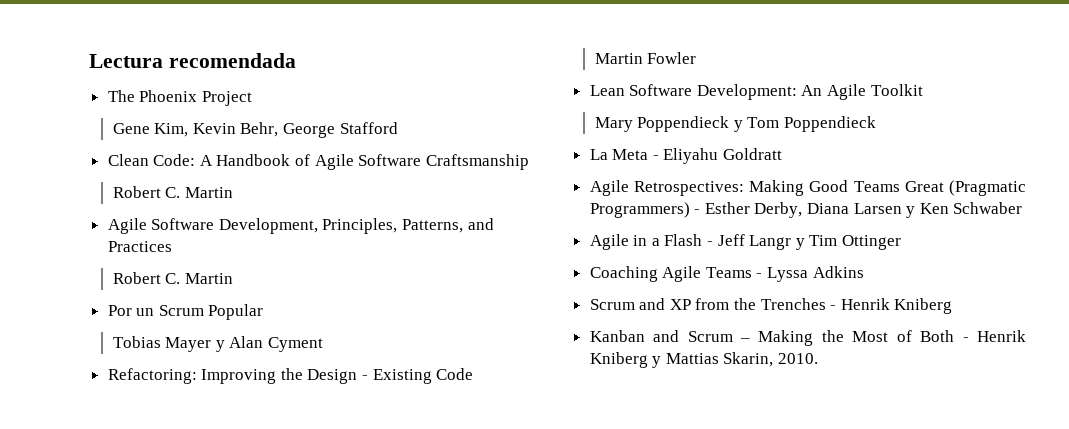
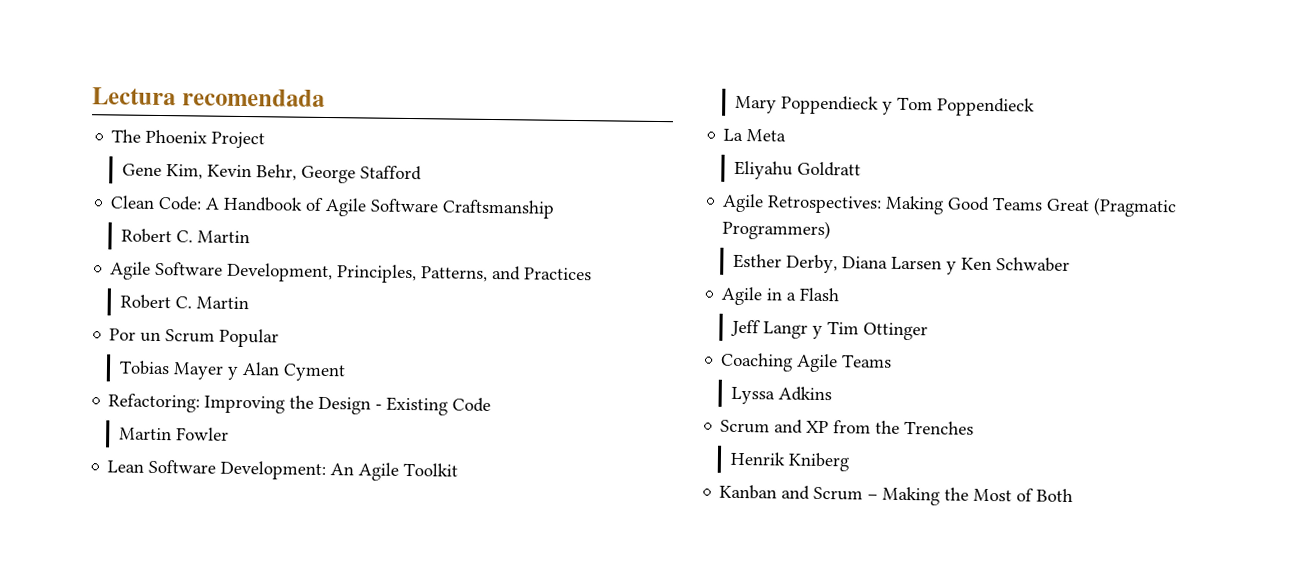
- La Meta - Eliyahu Goldratt
+ La Meta
+ Eliyahu Goldratt
- Agile Retrospectives: Making Good Teams Great (Pragmatic Programmers) - Esther Derby, Diana Larsen y Ken Schwaber
+ Agile Retrospectives: Making Good Teams Great (Pragmatic Programmers)
+ Esther Derby, Diana Larsen y Ken Schwaber
- Agile in a Flash - Jeff Langr y Tim Ottinger
+ Agile in a Flash
+ Jeff Langr y Tim Ottinger
- Coaching Agile Teams - Lyssa Adkins
+ Coaching Agile Teams
+ Lyssa Adkins
- Scrum and XP from the Trenches - Henrik Kniberg
+ Scrum and XP from the Trenches
+ Henrik Kniberg
- Kanban and Scrum – Making the Most of Both - Henrik Kniberg y Mattias Skarin, 2010.
+ Kanban and Scrum – Making the Most of Both

